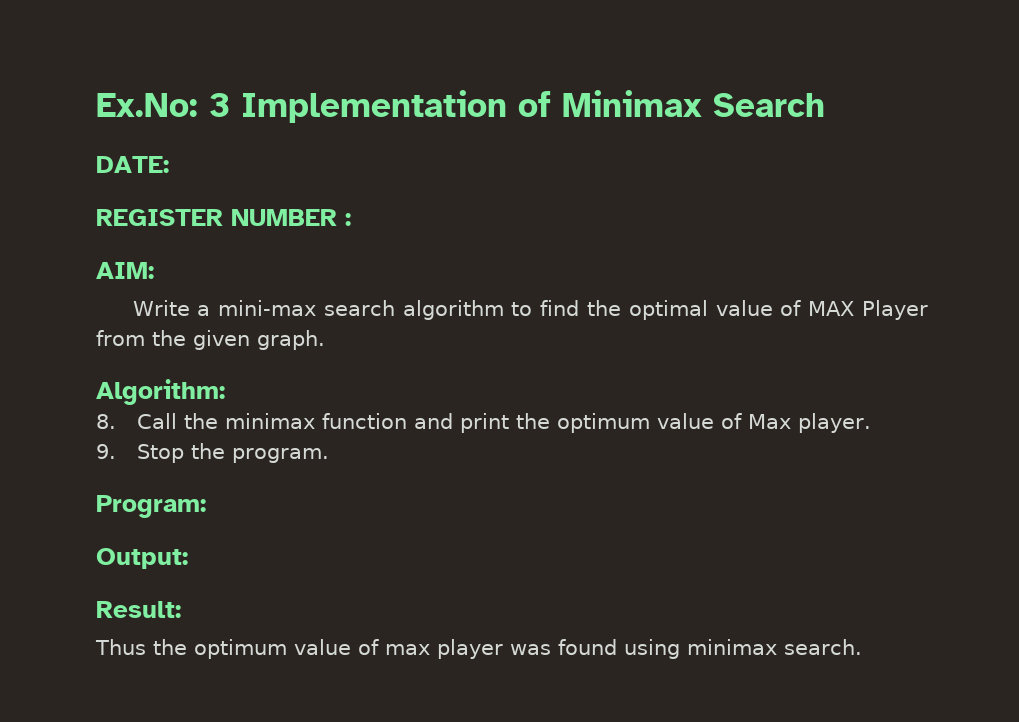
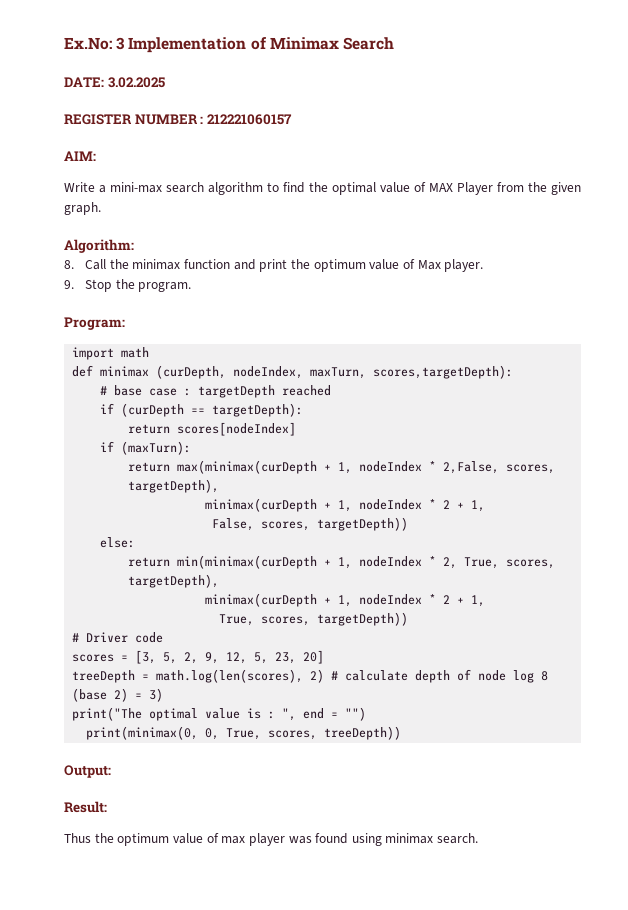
- DATE:
+ DATE: 3.02.2025
- REGISTER NUMBER :
+ REGISTER NUMBER : 212221060157
+ import math
+ def minimax (curDepth, nodeIndex, maxTurn, scores,targetDepth):
+ # base case : targetDepth reached
+ if (curDepth == targetDepth):
+ return scores[nodeIndex]
+ if (maxTurn):
+ return max(minimax(curDepth + 1, nodeIndex * 2,False, scores, targetDepth),
+ minimax(curDepth + 1, nodeIndex * 2 + 1,
+ False, scores, targetDepth))
+ else:
+ return min(minimax(curDepth + 1, nodeIndex * 2, True, scores, targetDepth),
+ minimax(curDepth + 1, nodeIndex * 2 + 1,
+ True, scores, targetDepth))
+ # Driver code
+ scores = [3, 5, 2, 9, 12, 5, 23, 20]
+ treeDepth = math.log(len(scores), 2) # calculate depth of node log 8 (base 2) = 3)
+ print("The optimal value is : ", end = "")
+ print(minimax(0, 0, True, scores, treeDepth))

